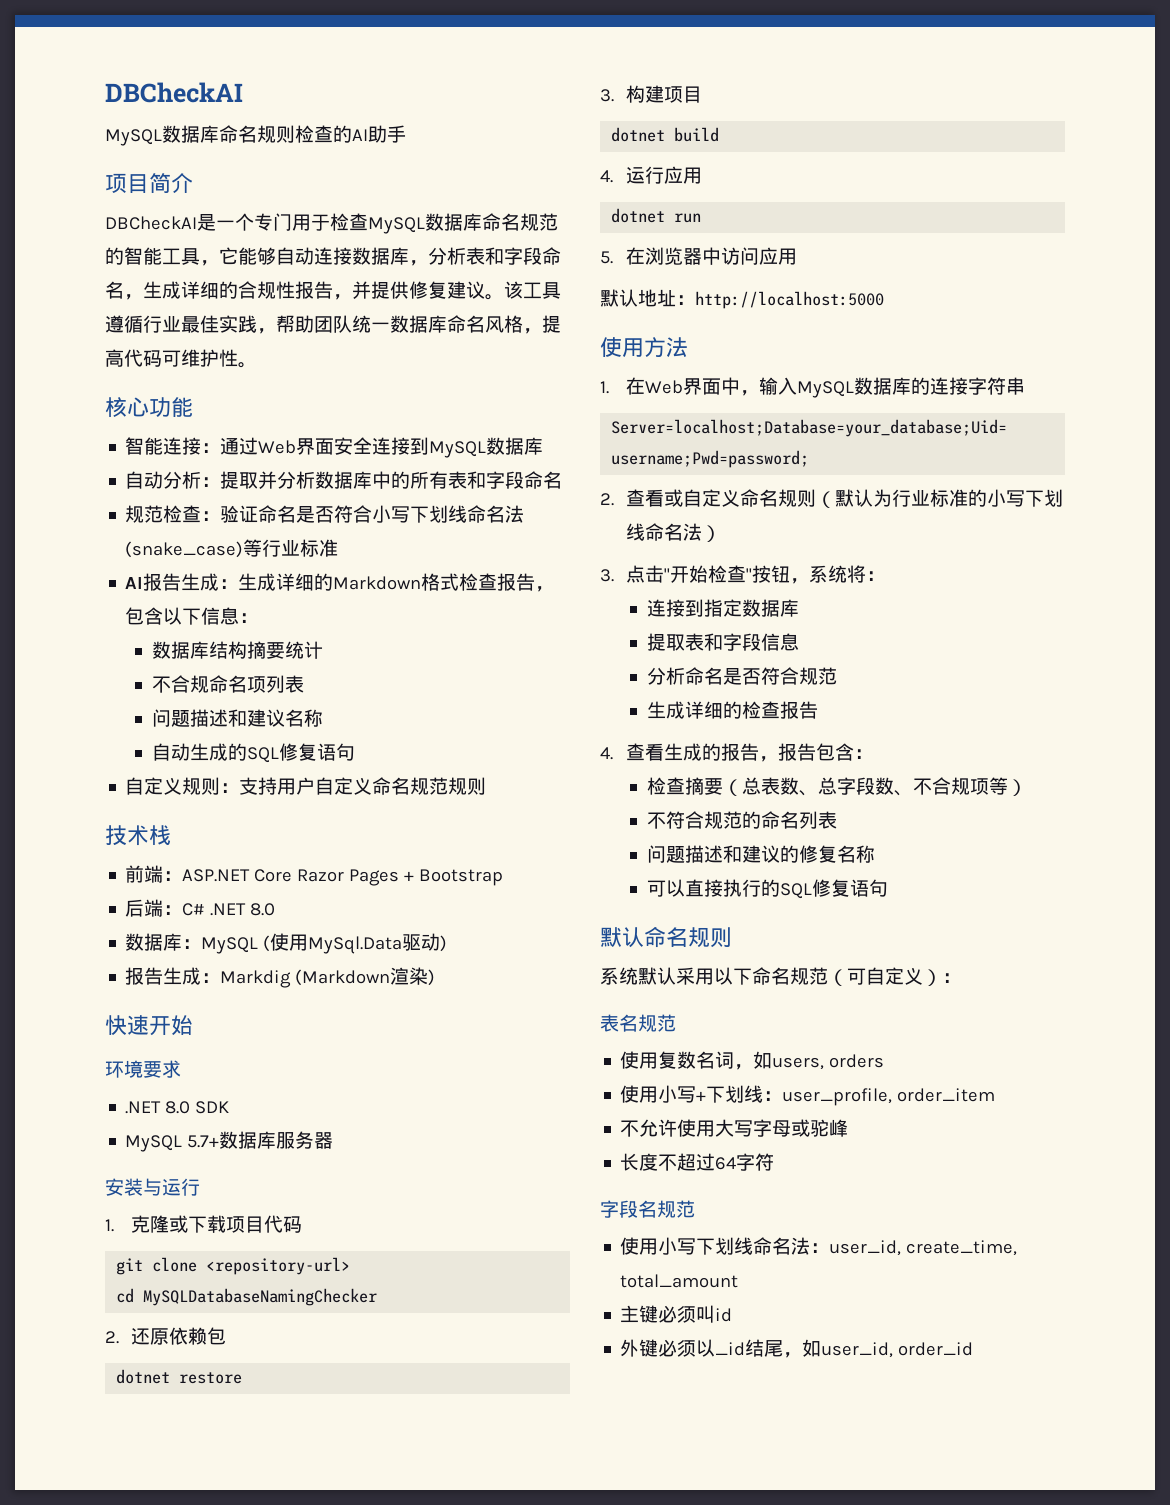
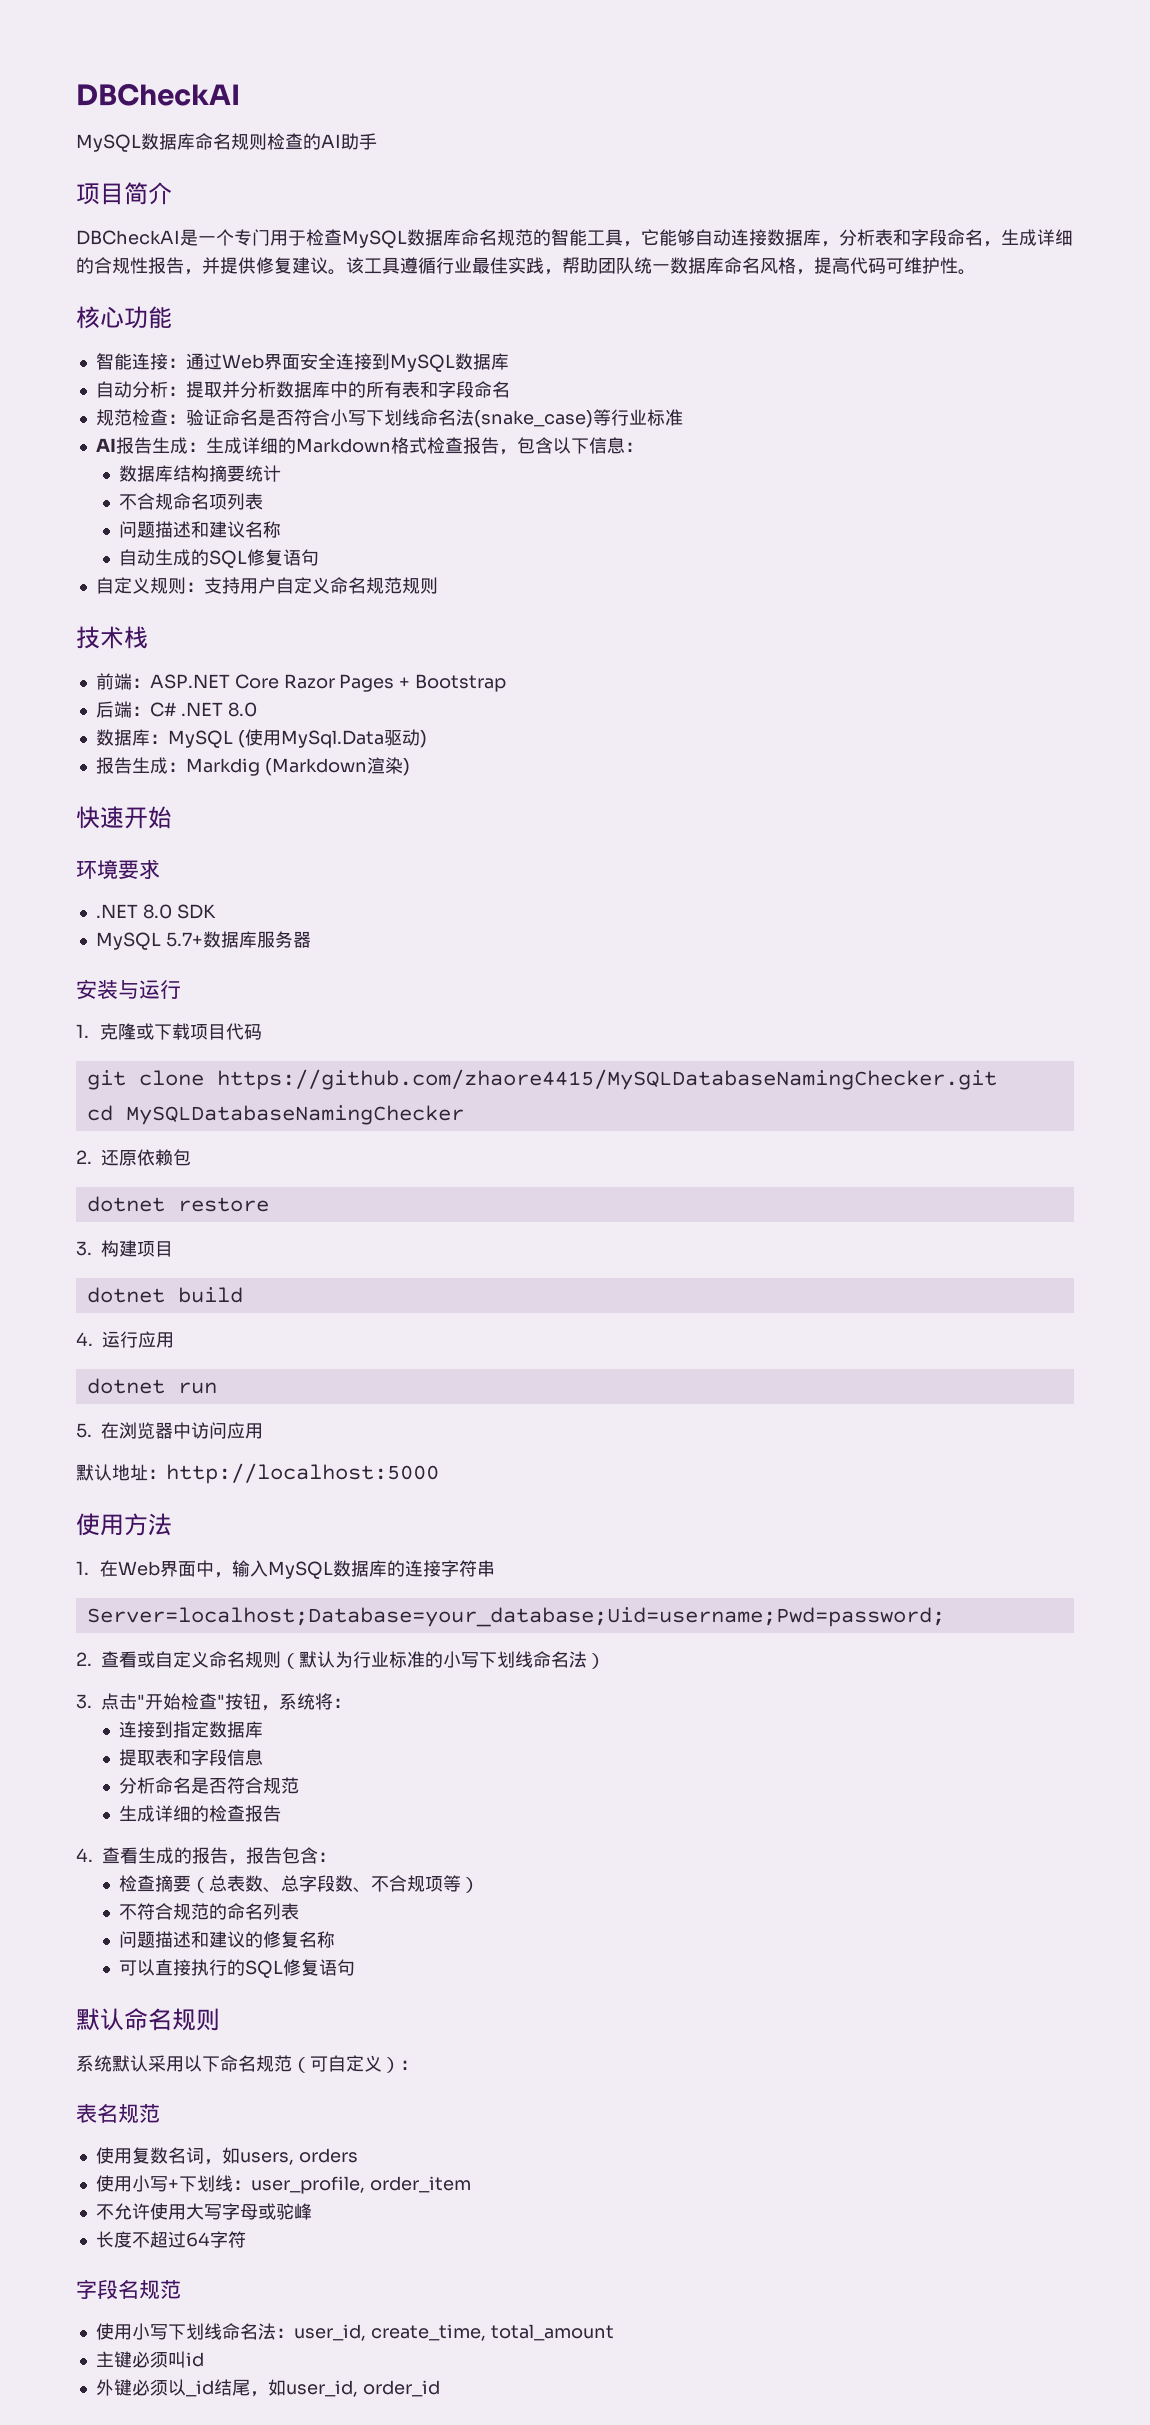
- git clone <repository-url>
+ git clone https://github.com/zhaore4415/MySQLDatabaseNamingChecker.git

